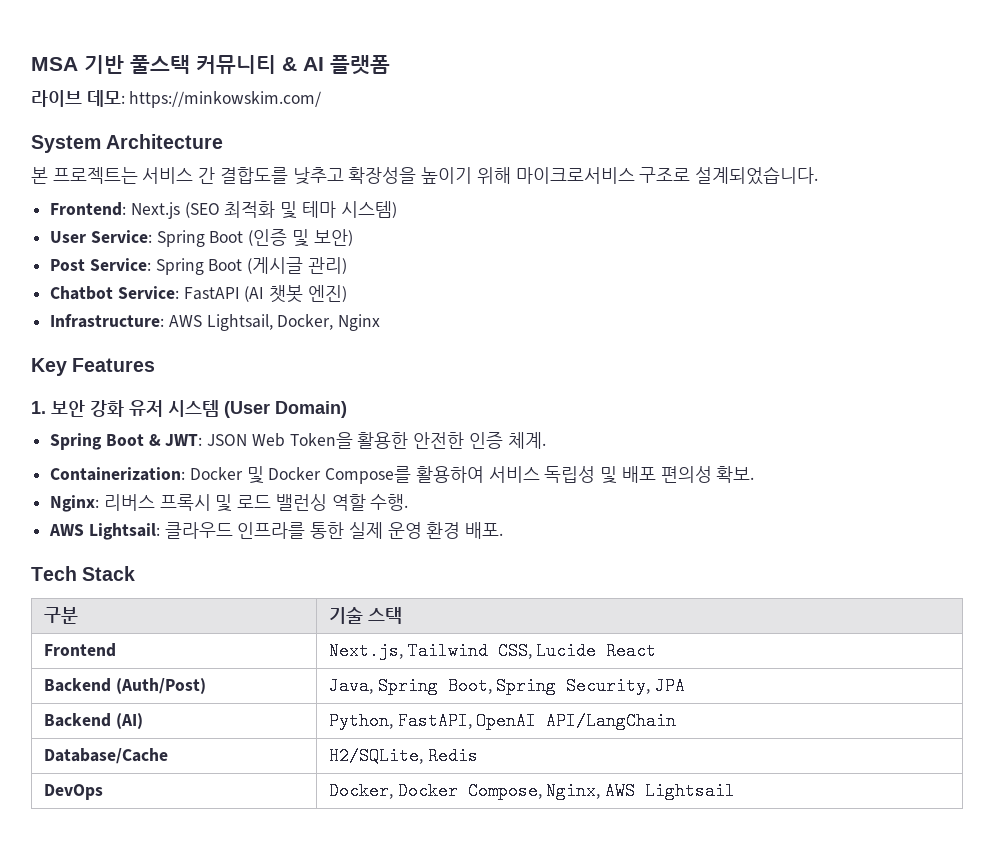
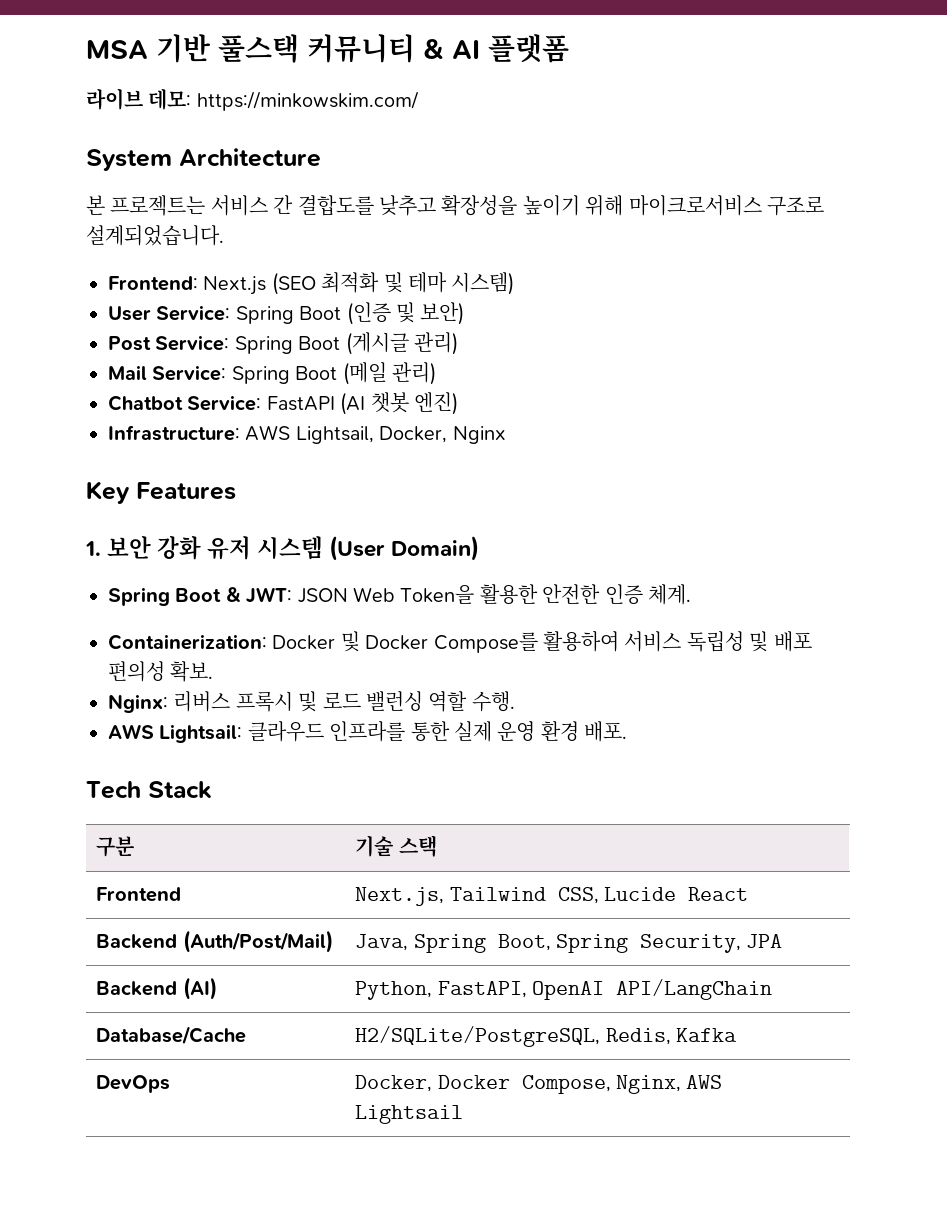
+ Mail Service: Spring Boot (메일 관리)
- Backend (Auth/Post) | Java, Spring Boot, Spring Security, JPA
+ Backend (Auth/Post/Mail) | Java, Spring Boot, Spring Security, JPA
- Database/Cache | H2/SQLite, Redis
+ Database/Cache | H2/SQLite/PostgreSQL, Redis, Kafka

